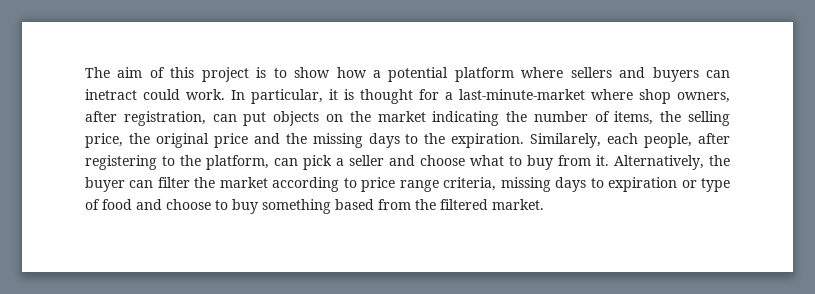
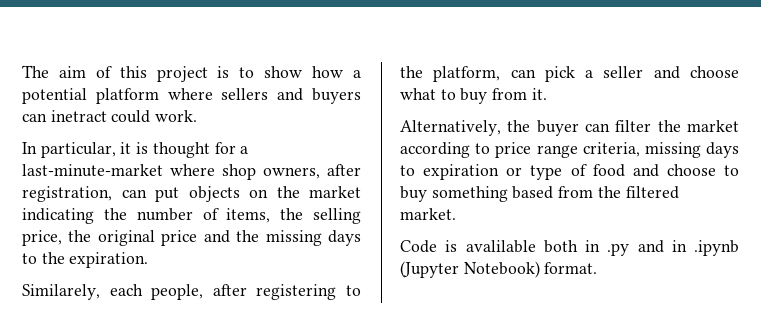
- The aim of this project is to show how a potential platform where sellers and buyers can inetract could work. In particular, it is thought for a last-minute-market where shop owners, after registration, can put objects on the market indicating the number of items, the selling price, the original price and the missing days to the expiration. Similarely, each people, after registering to the platform, can pick a seller and choose what to buy from it. Alternatively, the buyer can filter the market according to price range criteria, missing days to expiration or type of food and choose to buy something based from the filtered market.
+ The aim of this project is to show how a potential platform where sellers and buyers can inetract could work.
+ In particular, it is thought for a last-minute-market where shop owners, after registration, can put objects on the market indicating the number of items, the selling price, the original price and the missing days to the expiration.
+ Similarely, each people, after registering to the platform, can pick a seller and choose what to buy from it.
+ Alternatively, the buyer can filter the market according to price range criteria, missing days to expiration or type of food and choose to buy something based from the filtered market.
+ Code is avalilable both in .py and in .ipynb (Jupyter Notebook) format.

